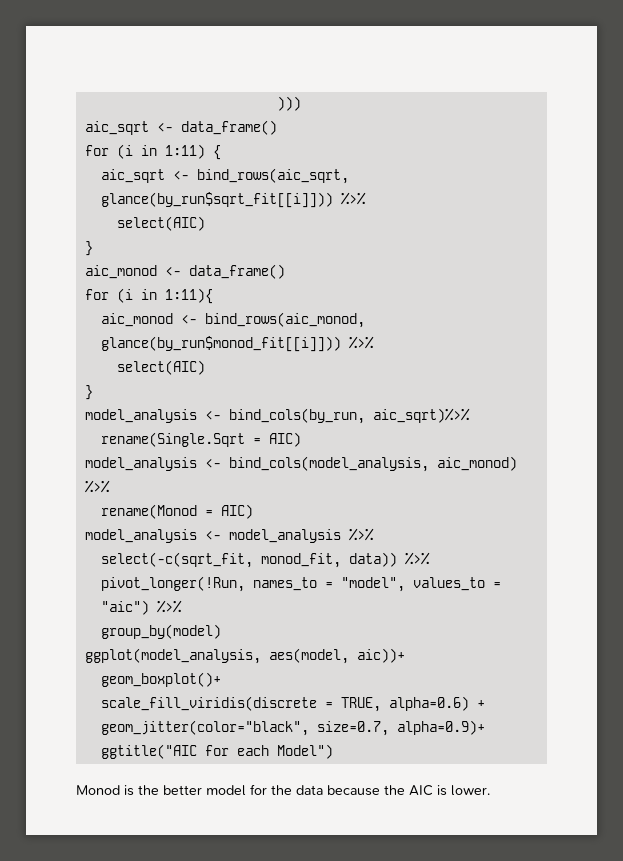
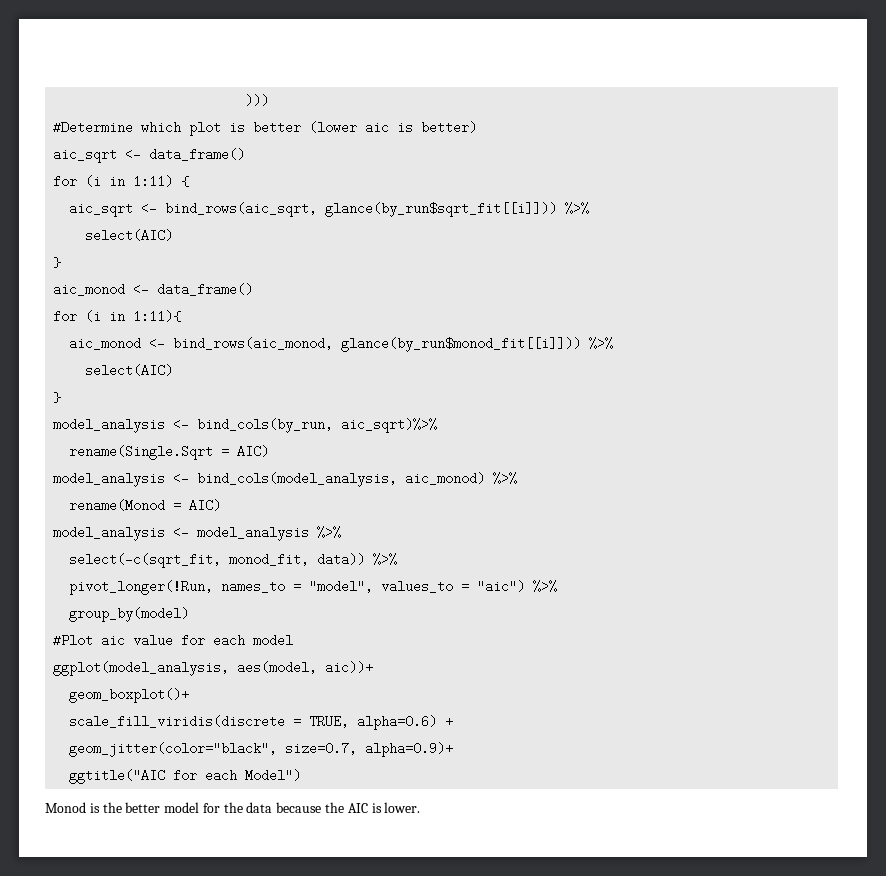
+ #Determine which plot is better (lower aic is better)
+ #Plot aic value for each model

